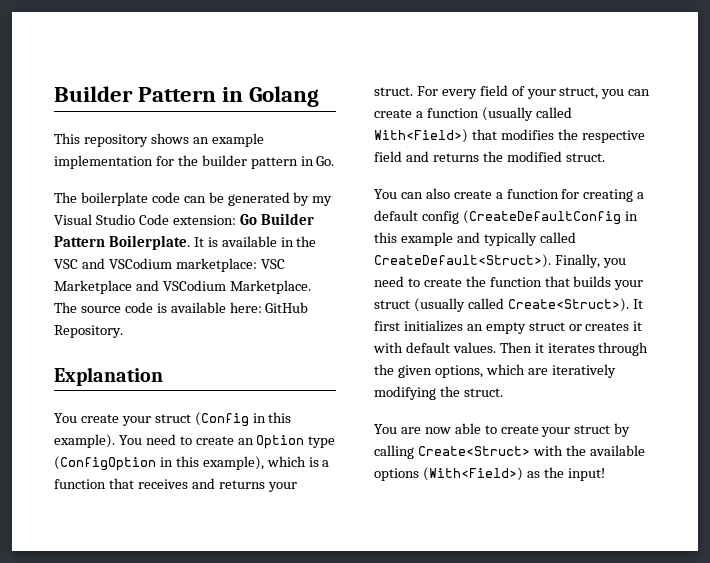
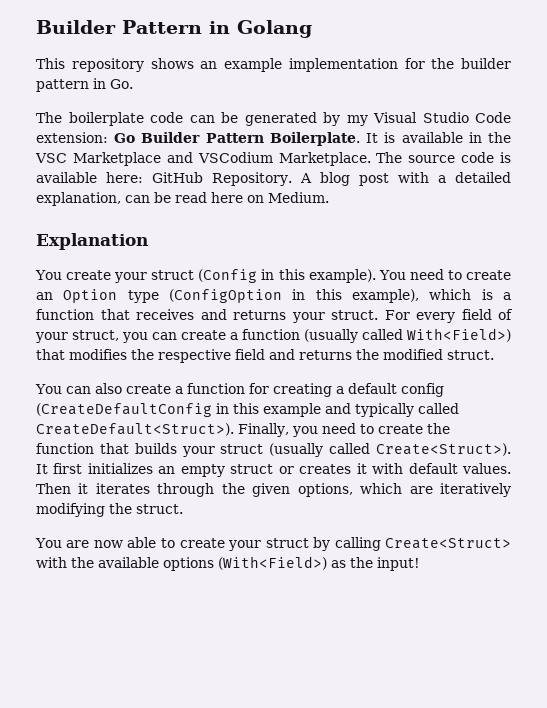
- It is available in the VSC and VSCodium marketplace: VSC Marketplace and VSCodium Marketplace.
+ It is available in the VSC Marketplace and VSCodium Marketplace.
+ A blog post with a detailed explanation, can be read here on Medium.

